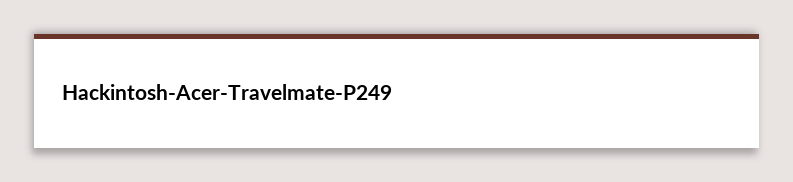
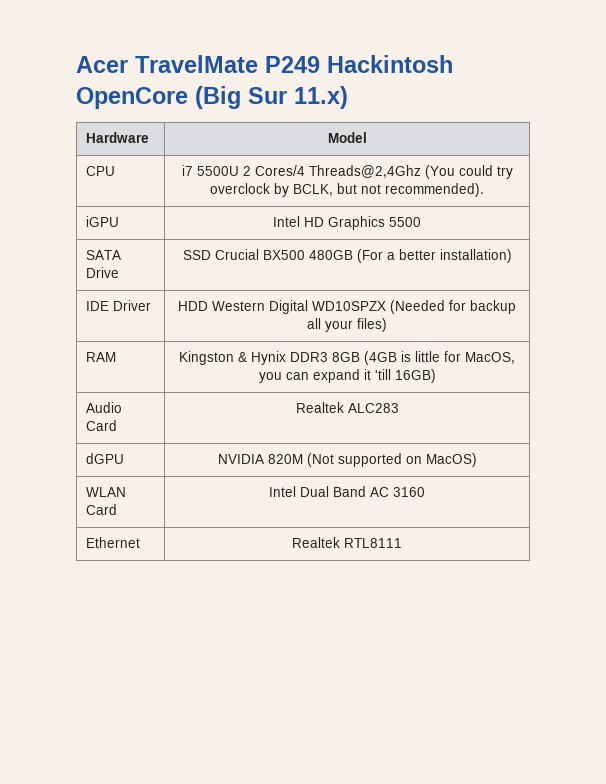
- Hackintosh-Acer-Travelmate-P249
+ Acer TravelMate P249 Hackintosh OpenCore (Big Sur 11.x)
+ Hardware | Model
+ CPU | i7 5500U 2 Cores/4 Threads@2,4Ghz (You could try overclock by BCLK, but not recommended).
+ iGPU | Intel HD Graphics 5500
+ SATA Drive | SSD Crucial BX500 480GB (For a better installation)
+ IDE Driver | HDD Western Digital WD10SPZX (Needed for backup all your files)
+ RAM | Kingston & Hynix DDR3 8GB (4GB is little for MacOS, you can expand it 'till 16GB)
+ Audio Card | Realtek ALC283
+ dGPU | NVIDIA 820M (Not supported on MacOS)
+ WLAN Card | Intel Dual Band AC 3160
+ Ethernet | Realtek RTL8111

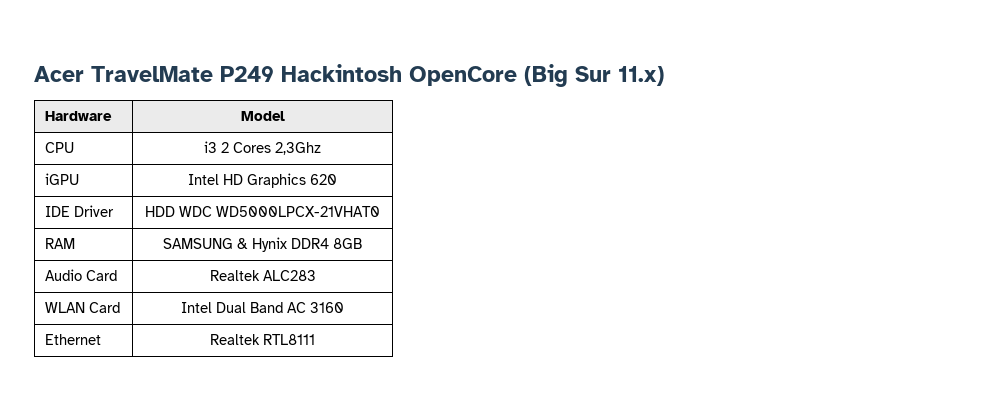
- CPU | i7 5500U 2 Cores/4 Threads@2,4Ghz (You could try overclock by BCLK, but not recommended).
- iGPU | Intel HD Graphics 5500
- SATA Drive | SSD Crucial BX500 480GB (For a better installation)
- IDE Driver | HDD Western Digital WD10SPZX (Needed for backup all your files)
+ CPU | i3 2 Cores 2,3Ghz
+ iGPU | Intel HD Graphics 620
+ IDE Driver | HDD WDC WD5000LPCX-21VHAT0
- RAM | Kingston & Hynix DDR3 8GB (4GB is little for MacOS, you can expand it 'till 16GB)
+ RAM | SAMSUNG & Hynix DDR4 8GB
  Audio Card | Realtek ALC283
- dGPU | NVIDIA 820M (Not supported on MacOS)

